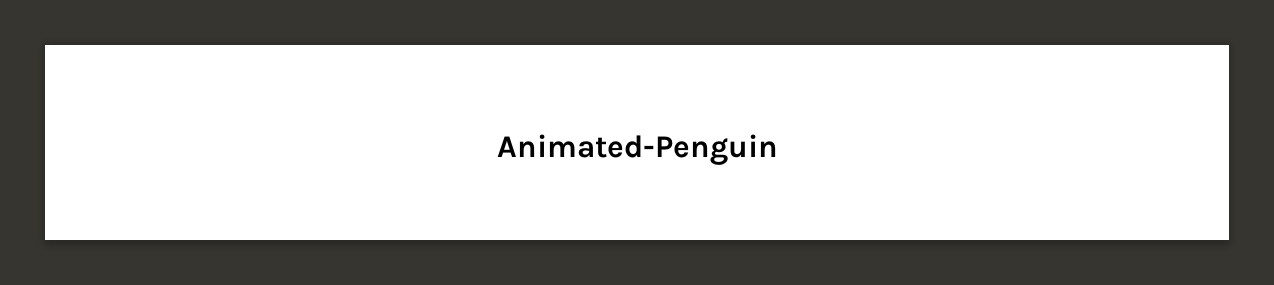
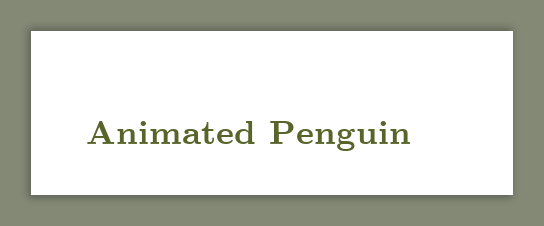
- Animated-Penguin
+ Animated Penguin

